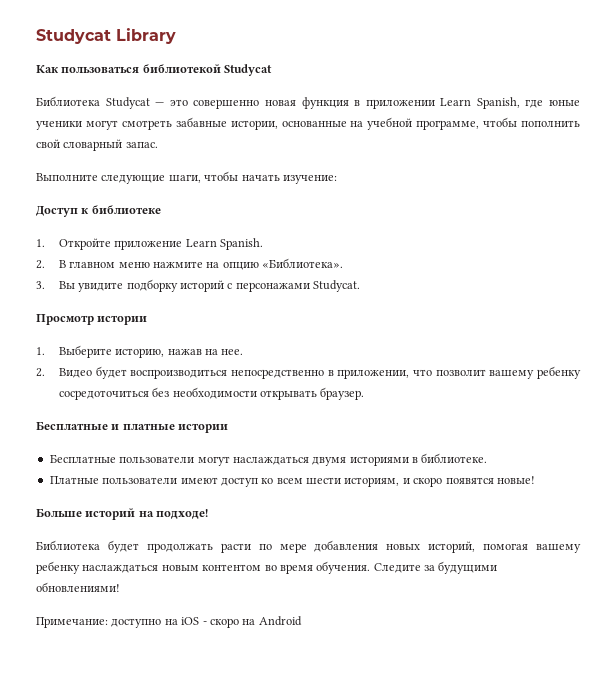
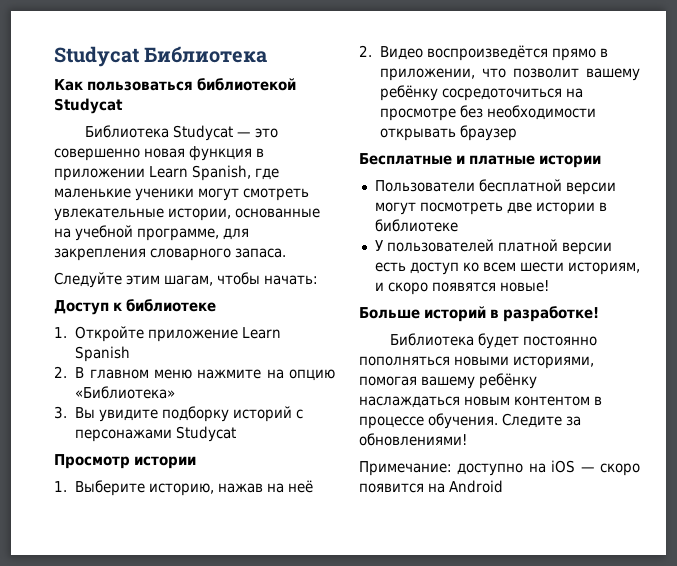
- Studycat Library
+ Studycat Библиотека
- Библиотека Studycat — это совершенно новая функция в приложении Learn Spanish, где юные ученики могут смотреть забавные истории, основанные на учебной программе, чтобы пополнить свой словарный запас.
- Выполните следующие шаги, чтобы начать изучение:
+ Библиотека Studycat — это совершенно новая функция в приложении Learn Spanish, где маленькие ученики могут смотреть увлекательные истории, основанные на учебной программе, для закрепления словарного запаса.
+ Следуйте этим шагам, чтобы начать:
- 1. Откройте приложение Learn Spanish.
+ 1. Откройте приложение Learn Spanish
- 2. В главном меню нажмите на опцию «Библиотека».
+ 2. В главном меню нажмите на опцию «Библиотека»
- 3. Вы увидите подборку историй с персонажами Studycat.
+ 3. Вы увидите подборку историй с персонажами Studycat
- 1. Выберите историю, нажав на нее.
+ 1. Выберите историю, нажав на неё
- 2. Видео будет воспроизводиться непосредственно в приложении, что позволит вашему ребенку сосредоточиться без необходимости открывать браузер.
+ 2. Видео воспроизведётся прямо в приложении, что позволит вашему ребёнку сосредоточиться на просмотре без необходимости открывать браузер
- Бесплатные пользователи могут наслаждаться двумя историями в библиотеке.
- Платные пользователи имеют доступ ко всем шести историям, и скоро появятся новые!
+ Пользователи бесплатной версии могут посмотреть две истории в библиотеке
+ У пользователей платной версии есть доступ ко всем шести историям, и скоро появятся новые!
- Больше историй на подходе!
+ Больше историй в разработке!
- Библиотека будет продолжать расти по мере добавления новых историй, помогая вашему ребенку наслаждаться новым контентом во время обучения.
+ Библиотека будет постоянно пополняться новыми историями, помогая вашему ребёнку наслаждаться новым контентом в процессе обучения.
- Следите за будущими обновлениями!
+ Следите за обновлениями!
- Примечание: доступно на iOS - скоро на Android
+ Примечание: доступно на iOS — скоро появится на Android

